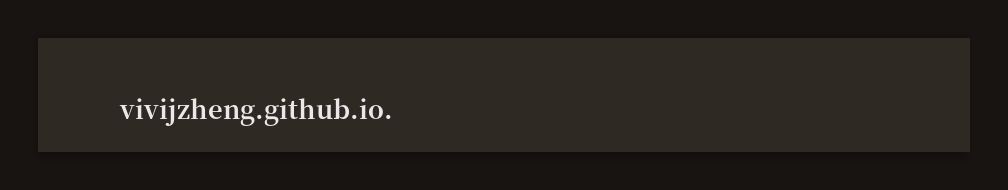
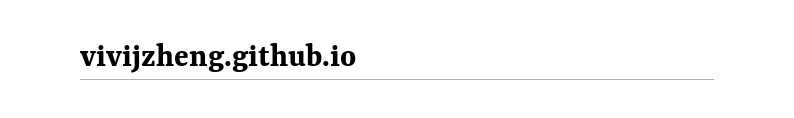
- vivijzheng.github.io.
+ vivijzheng.github.io

